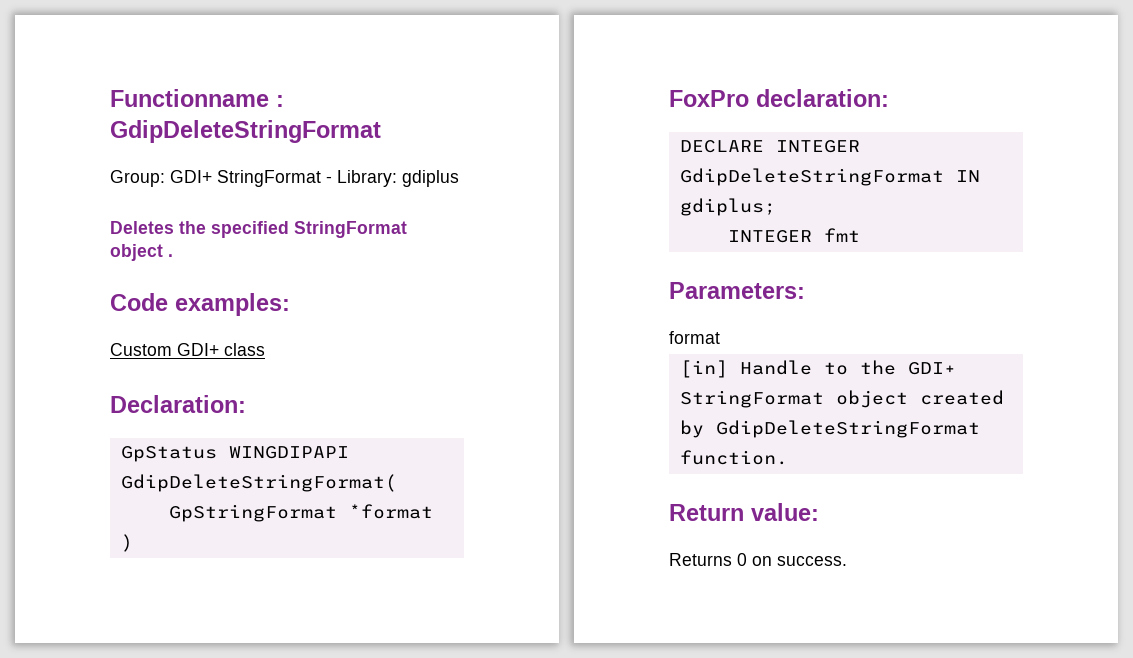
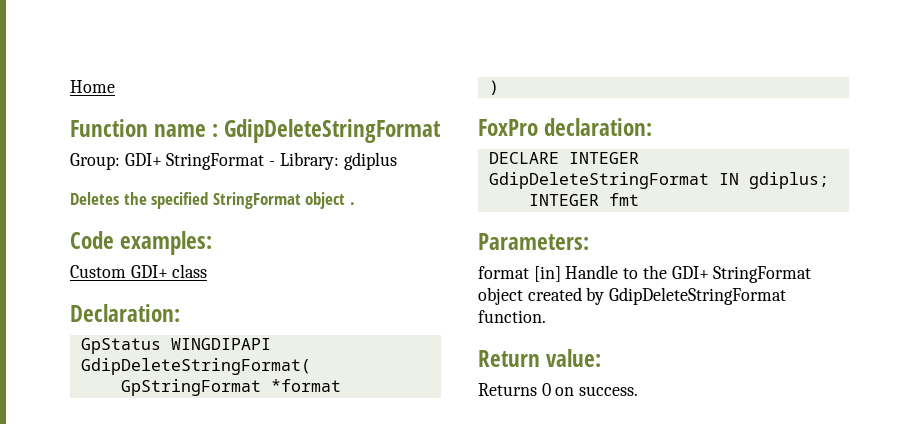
- Functionname : GdipDeleteStringFormat
+ Home
+ Function name : GdipDeleteStringFormat
- format
- [in] Handle to the GDI+ StringFormat object created by GdipDeleteStringFormat function.
+ format [in] Handle to the GDI+ StringFormat object created by GdipDeleteStringFormat function.

